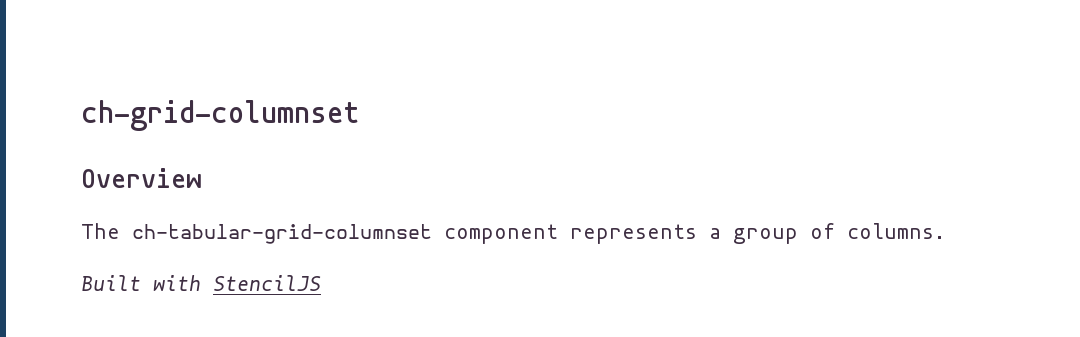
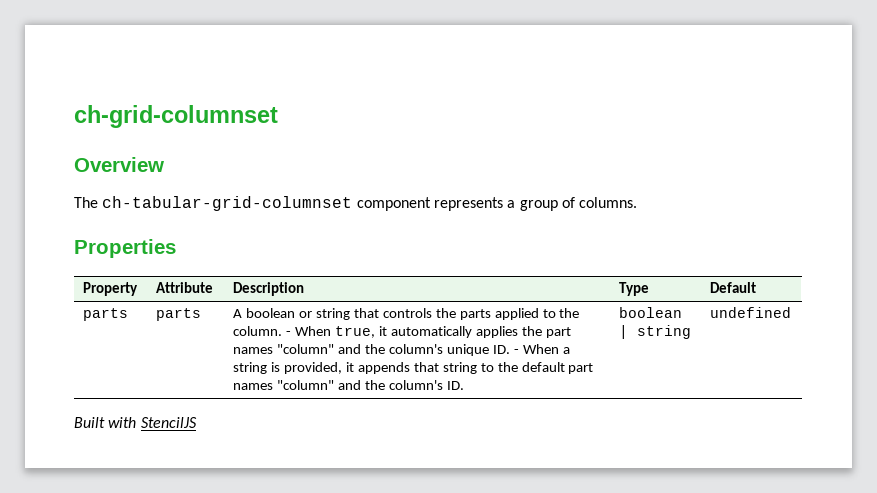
+ Properties
+ Property | Attribute | Description | Type | Default
+ parts | parts | A boolean or string that controls the parts applied to the column. - When true, it automatically applies the part names "column" and the column's unique ID. - When a string is provided, it appends that string to the default part names "column" and the column's ID. | boolean | string | undefined

